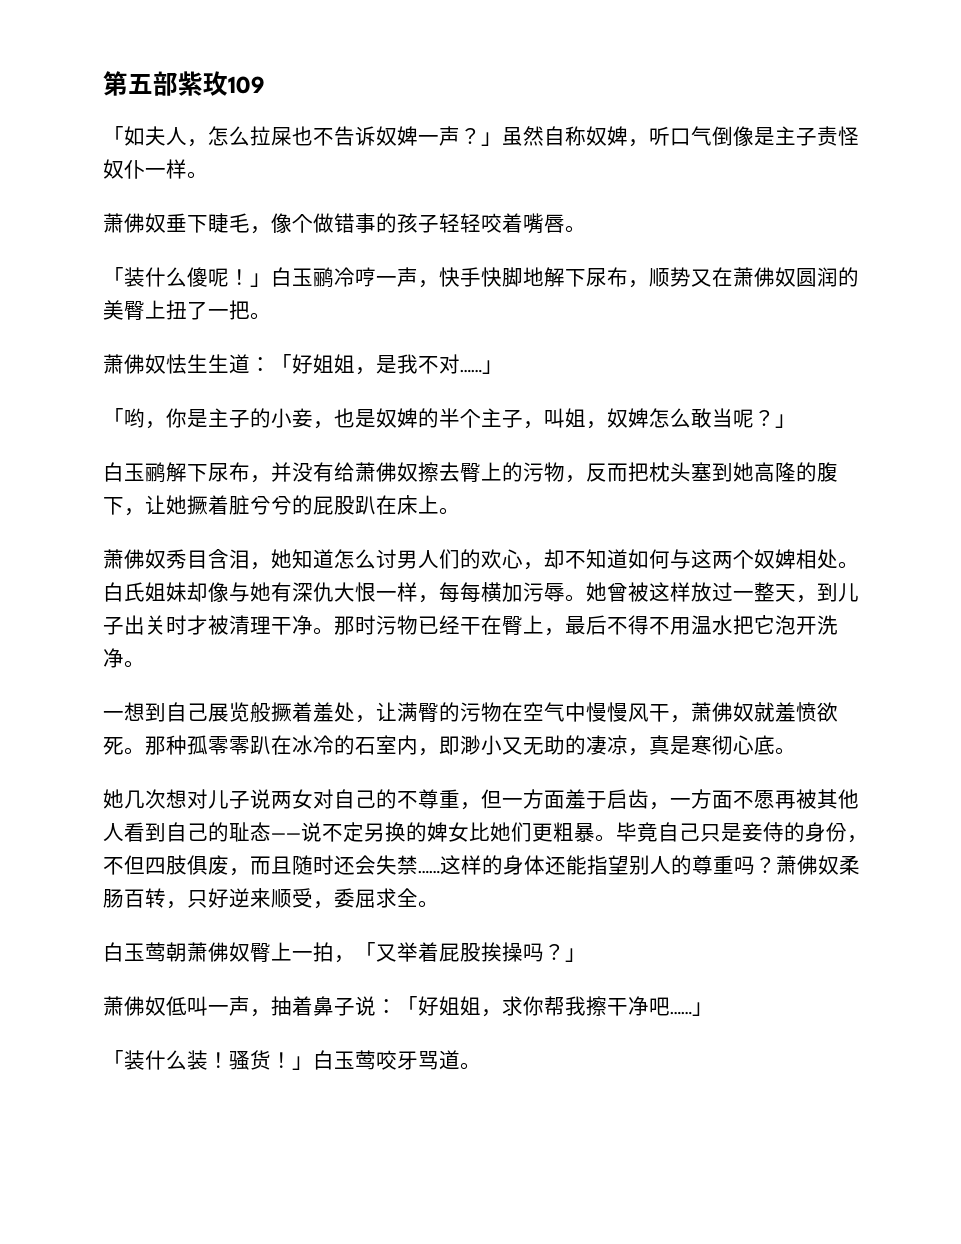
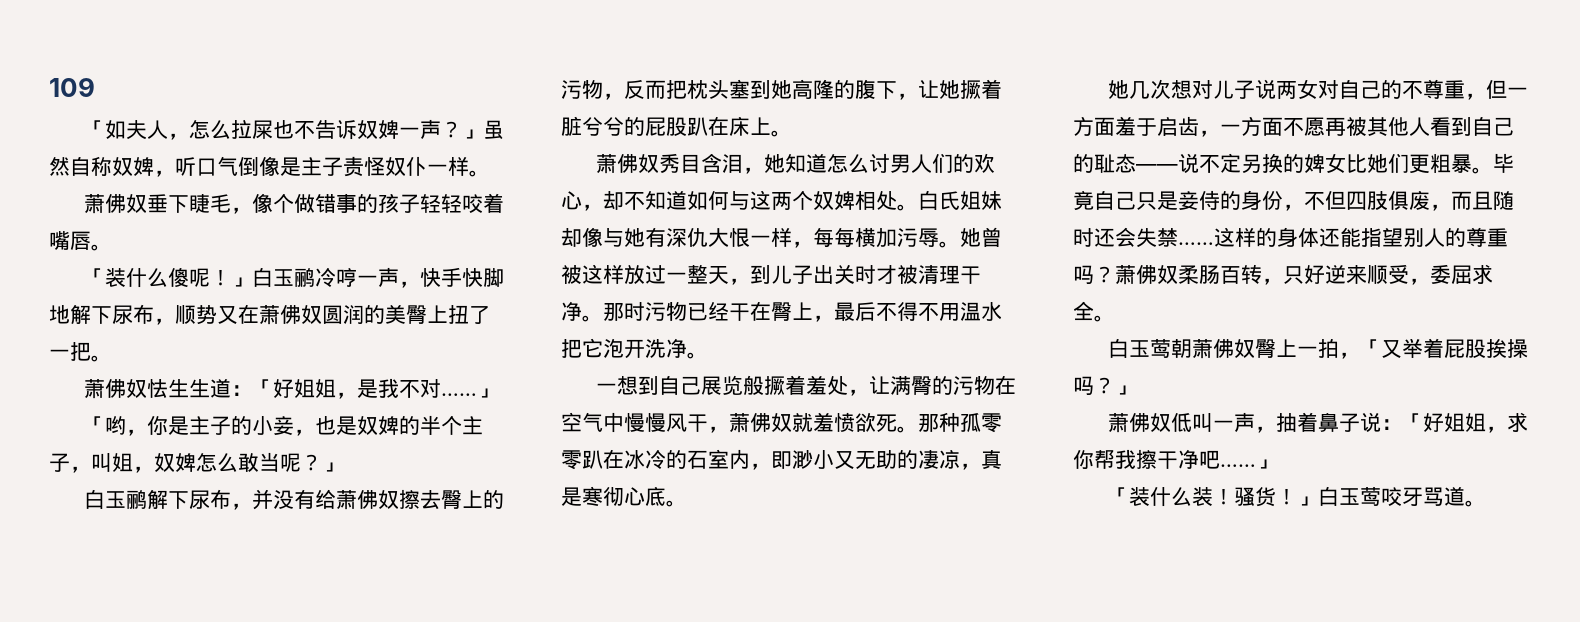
- 第五部紫玫109
+ 109

